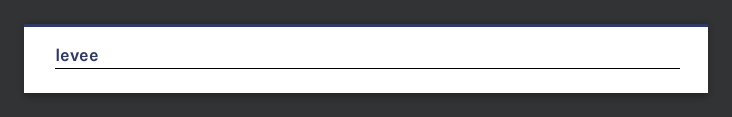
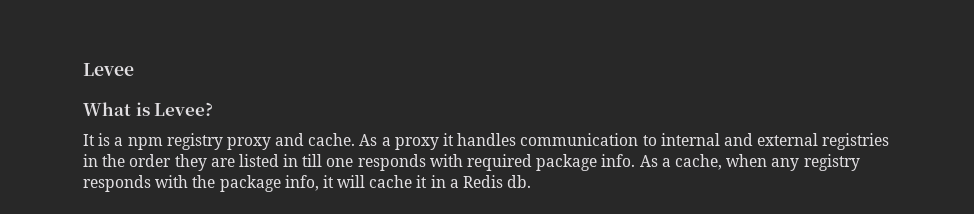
- levee
+ Levee
+ What is Levee?
+ It is a npm registry proxy and cache. As a proxy it handles communication to internal and external registries in the order they are listed in till one responds with required package info. As a cache, when any registry responds with the package info, it will cache it in a Redis db.

